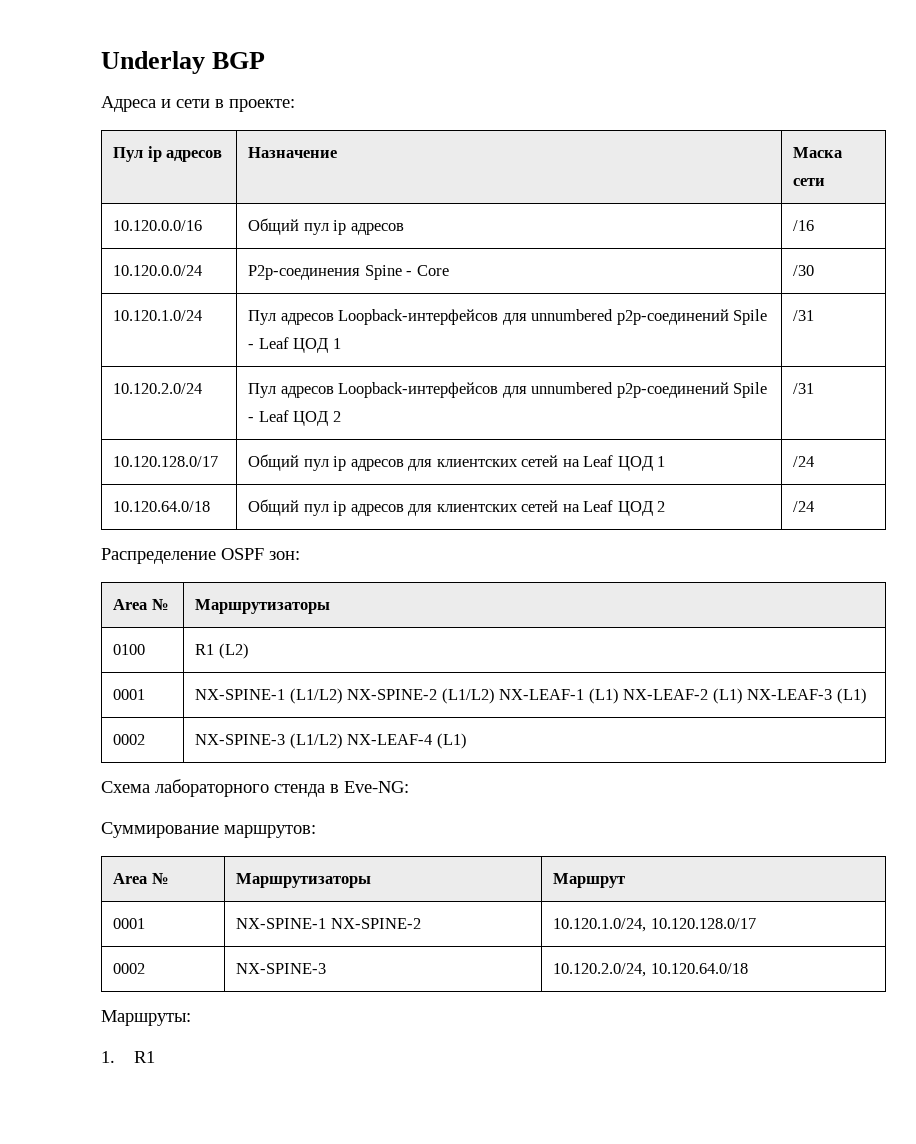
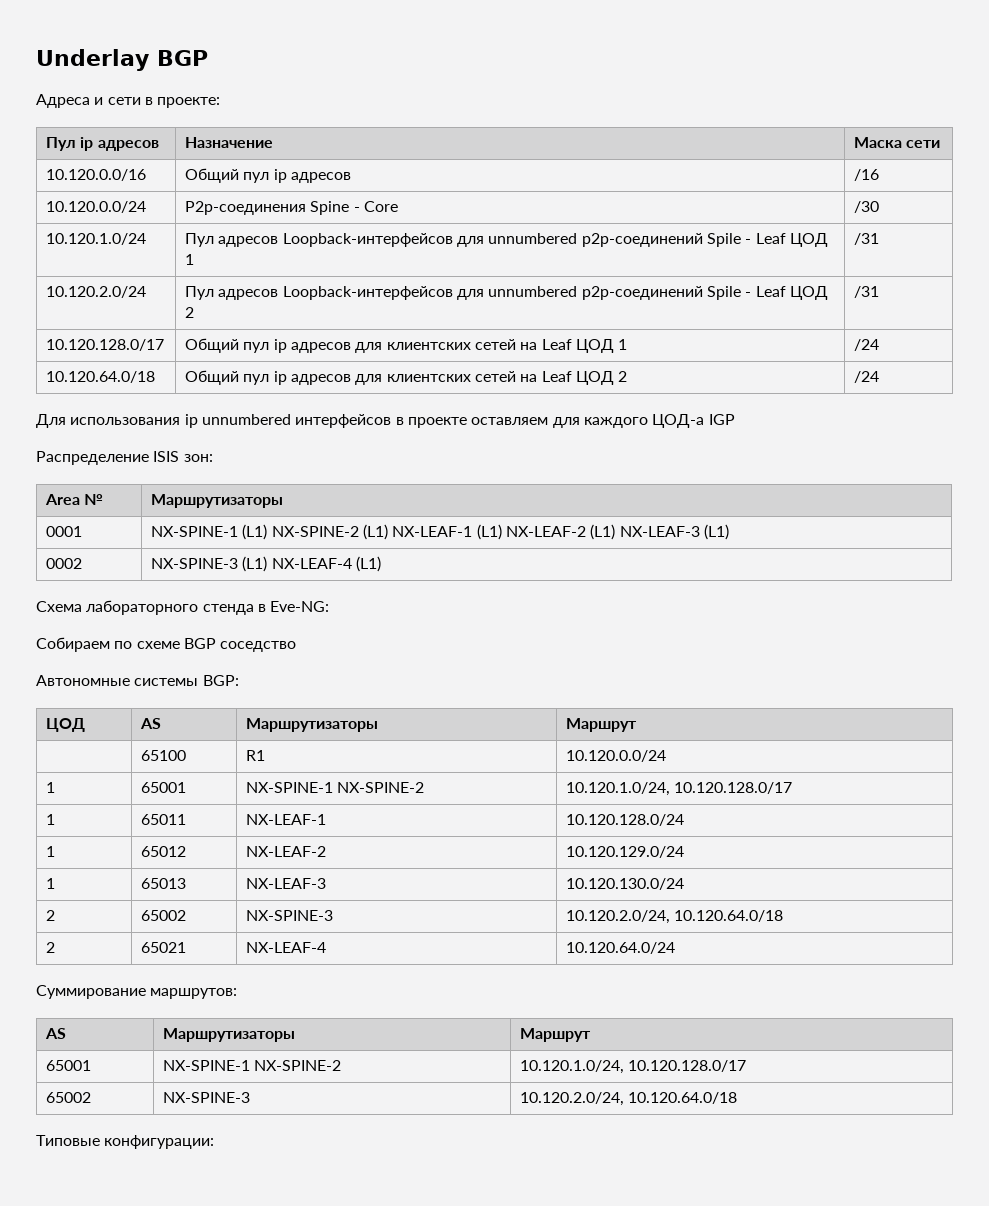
+ Для использования ip unnumbered интерфейсов в проекте оставляем для каждого ЦОД-а IGP
- Распределение OSPF зон:
+ Распределение ISIS зон:
- 0100 | R1 (L2)
- 0001 | NX-SPINE-1 (L1/L2) NX-SPINE-2 (L1/L2) NX-LEAF-1 (L1) NX-LEAF-2 (L1) NX-LEAF-3 (L1)
+ 0001 | NX-SPINE-1 (L1) NX-SPINE-2 (L1) NX-LEAF-1 (L1) NX-LEAF-2 (L1) NX-LEAF-3 (L1)
- 0002 | NX-SPINE-3 (L1/L2) NX-LEAF-4 (L1)
+ 0002 | NX-SPINE-3 (L1) NX-LEAF-4 (L1)
+ Собираем по схеме BGP соседство
+ Автономные системы BGP:
+ ЦОД | AS | Маршрутизаторы | Маршрут
+ | 65100 | R1 | 10.120.0.0/24
+ 1 | 65001 | NX-SPINE-1 NX-SPINE-2 | 10.120.1.0/24, 10.120.128.0/17
+ 1 | 65011 | NX-LEAF-1 | 10.120.128.0/24
+ 1 | 65012 | NX-LEAF-2 | 10.120.129.0/24
+ 1 | 65013 | NX-LEAF-3 | 10.120.130.0/24
+ 2 | 65002 | NX-SPINE-3 | 10.120.2.0/24, 10.120.64.0/18
+ 2 | 65021 | NX-LEAF-4 | 10.120.64.0/24
  Суммирование маршрутов:
- Area № | Маршрутизаторы | Маршрут
- 0001 | NX-SPINE-1 NX-SPINE-2 | 10.120.1.0/24, 10.120.128.0/17
- 0002 | NX-SPINE-3 | 10.120.2.0/24, 10.120.64.0/18
- Маршруты:
- 1. R1
+ AS | Маршрутизаторы | Маршрут
+ 65001 | NX-SPINE-1 NX-SPINE-2 | 10.120.1.0/24, 10.120.128.0/17
+ 65002 | NX-SPINE-3 | 10.120.2.0/24, 10.120.64.0/18
+ Типовые конфигурации:

